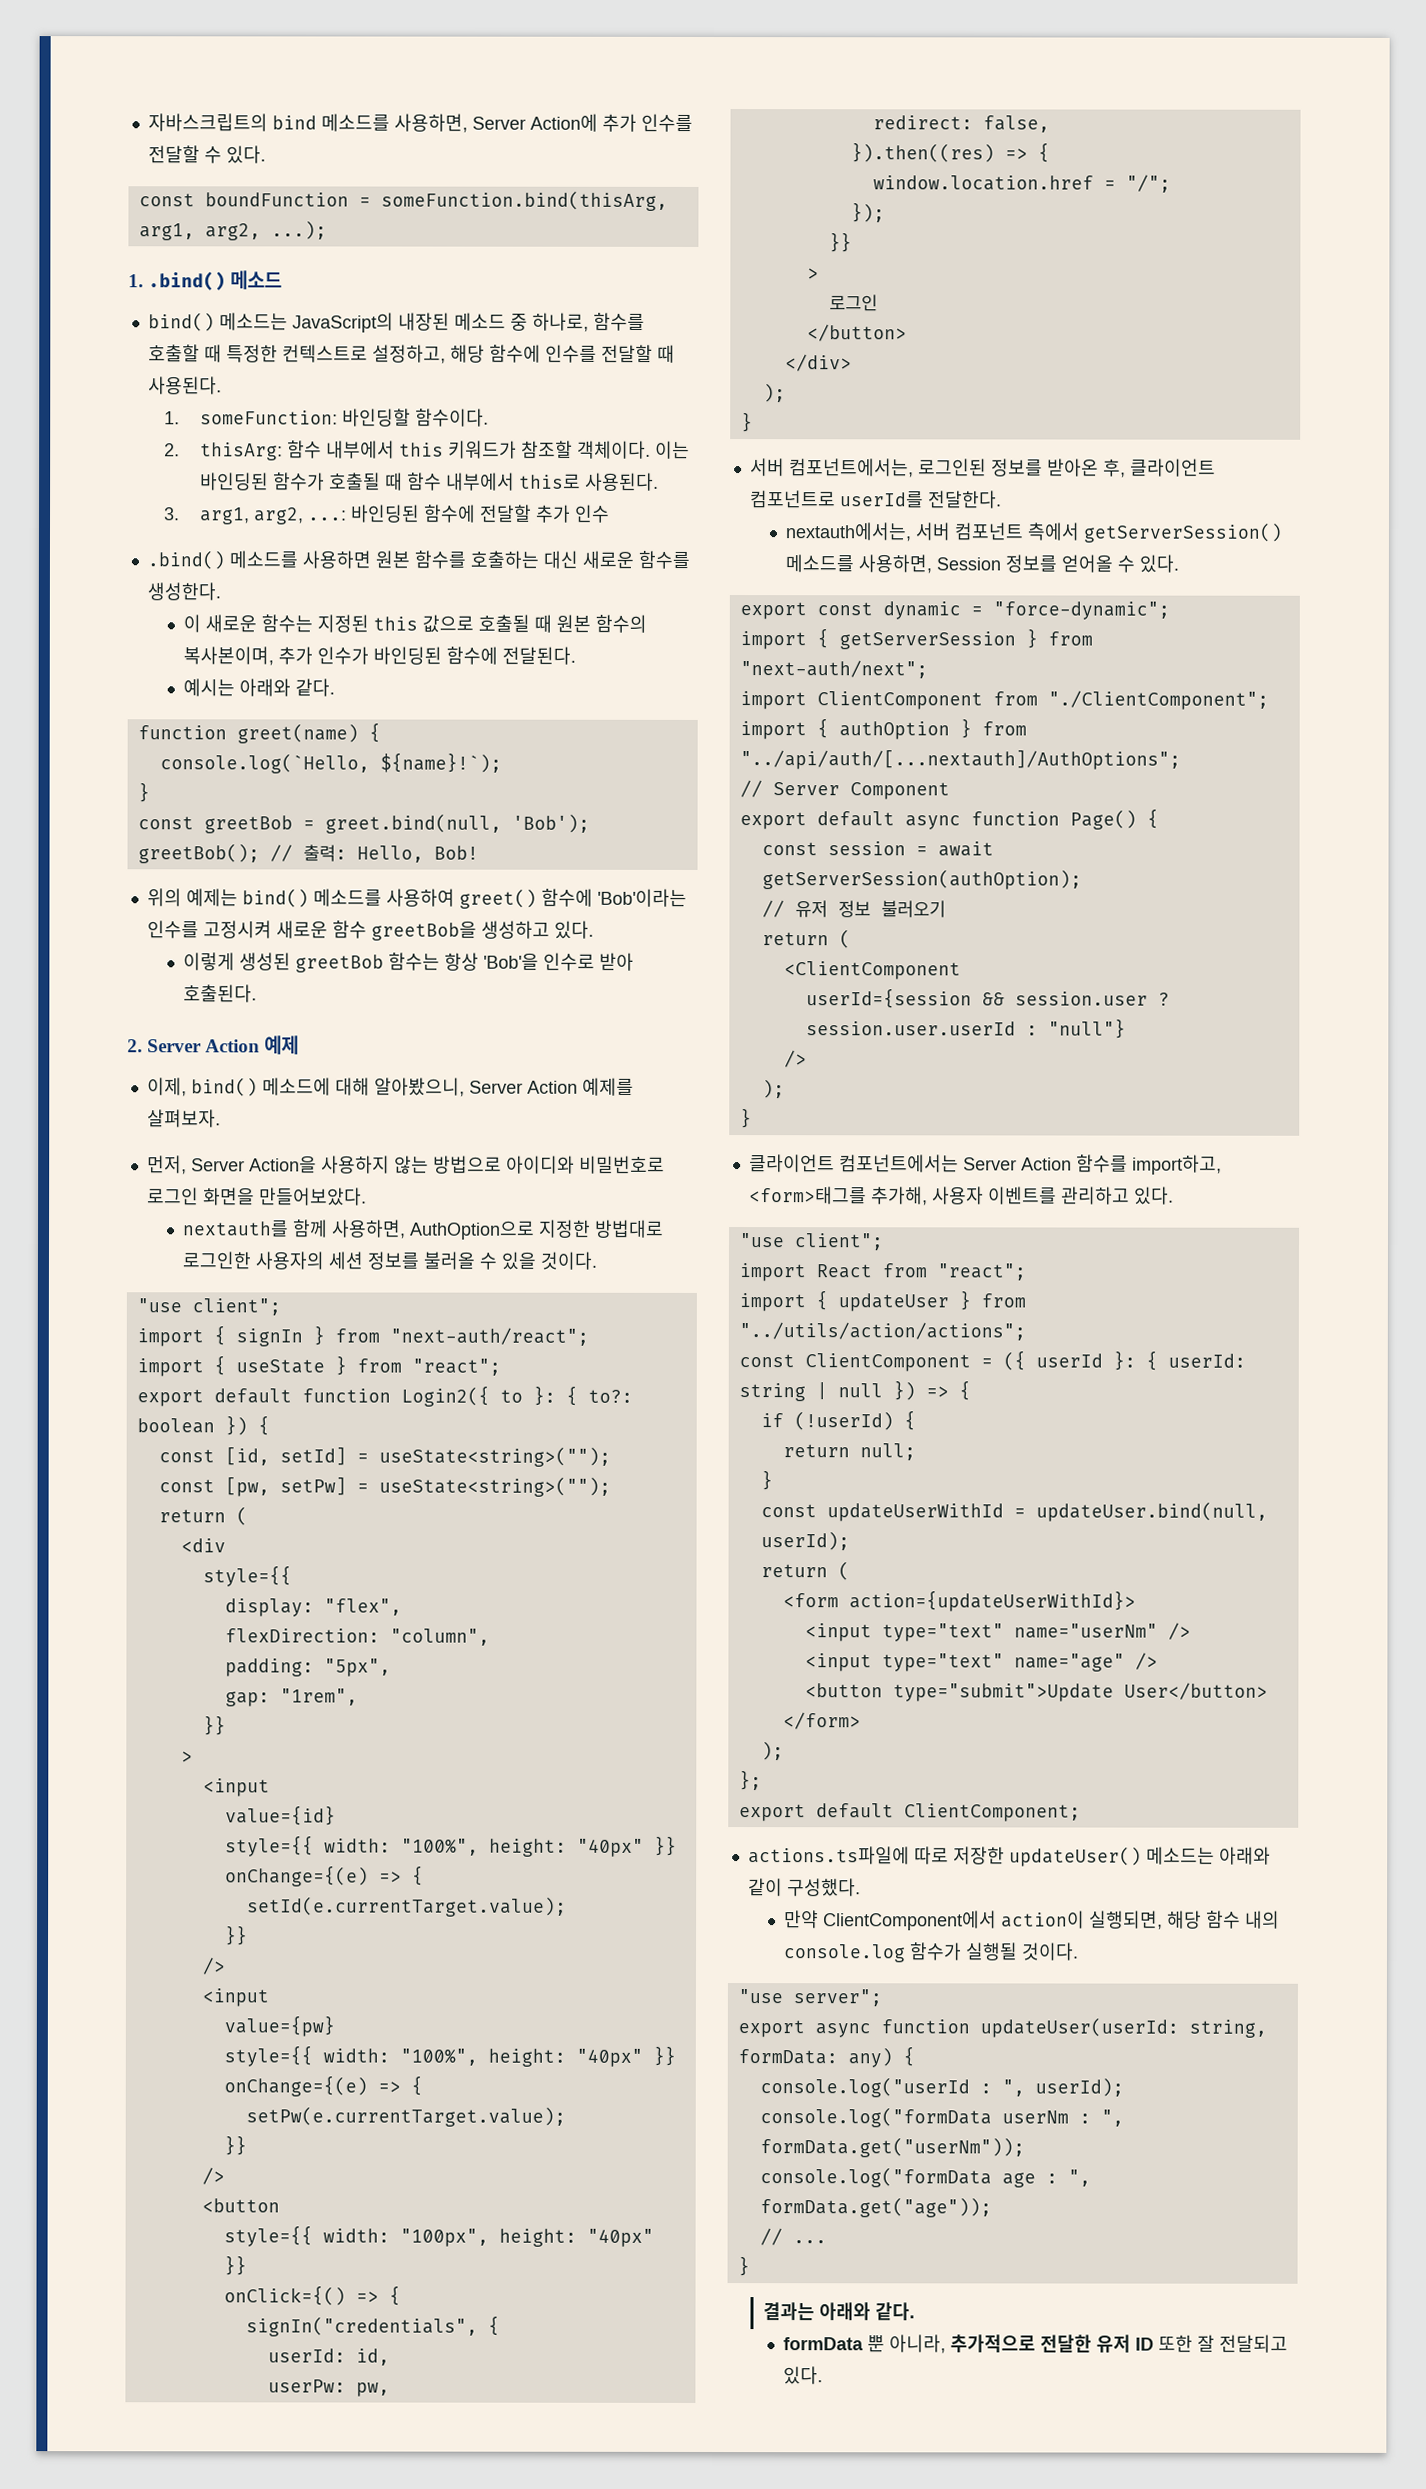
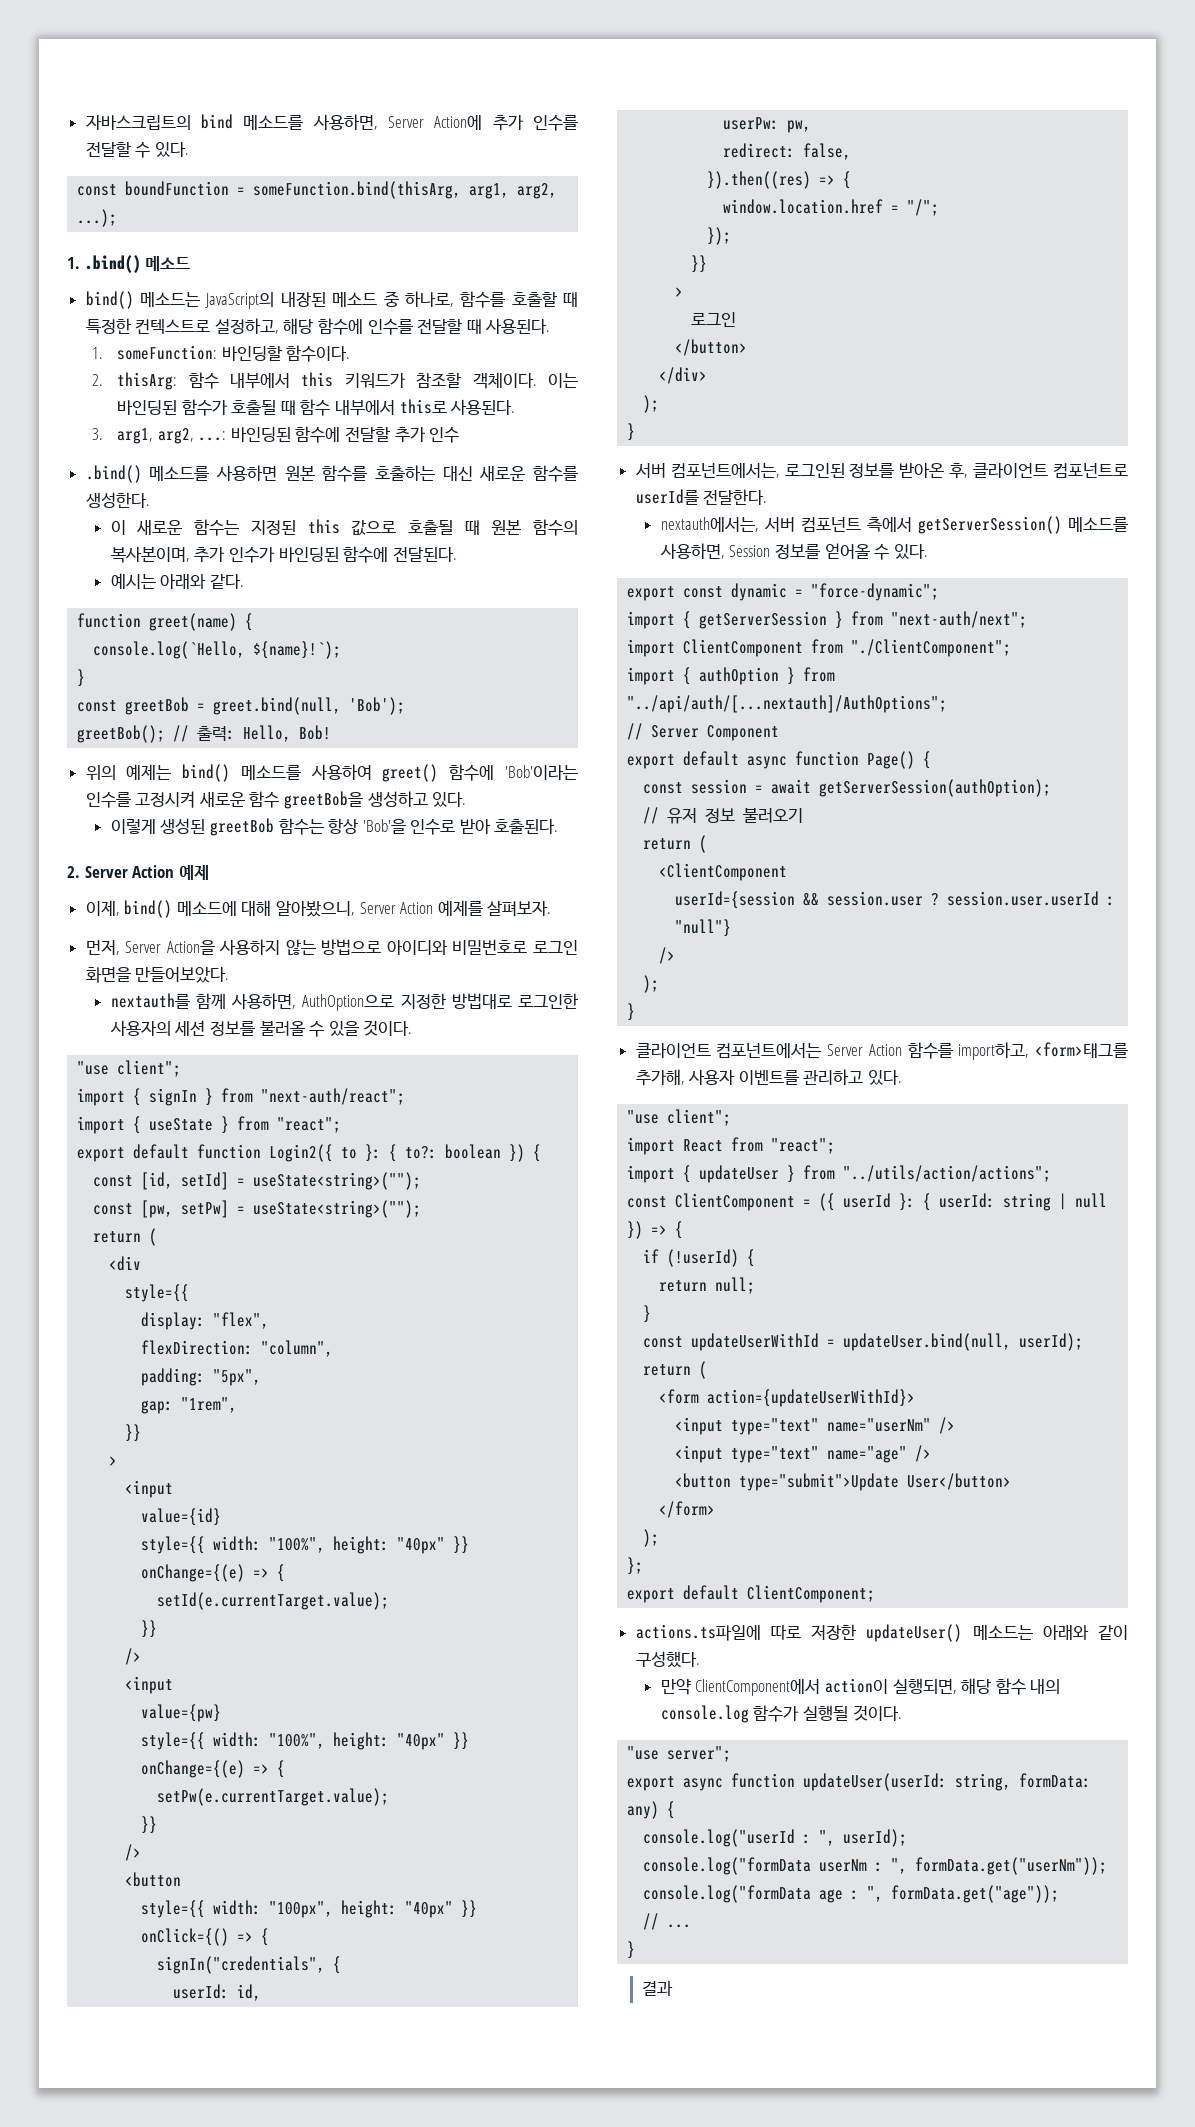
- 결과는 아래와 같다.
- formData 뿐 아니라, 추가적으로 전달한 유저 ID 또한 잘 전달되고 있다.
+ 결과

